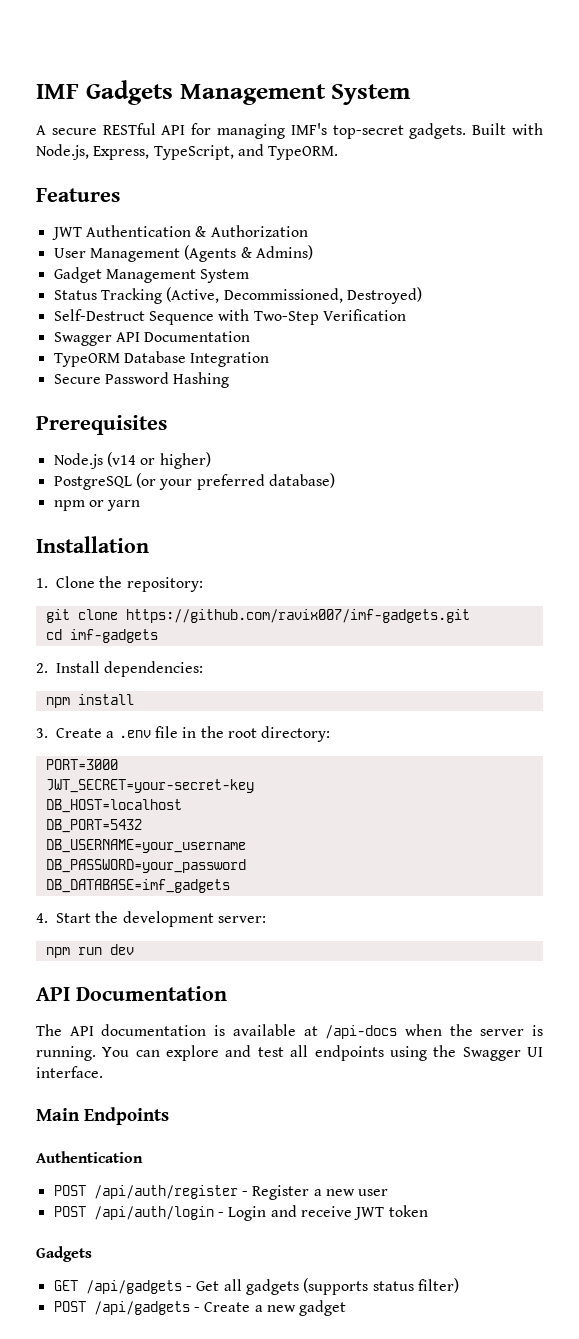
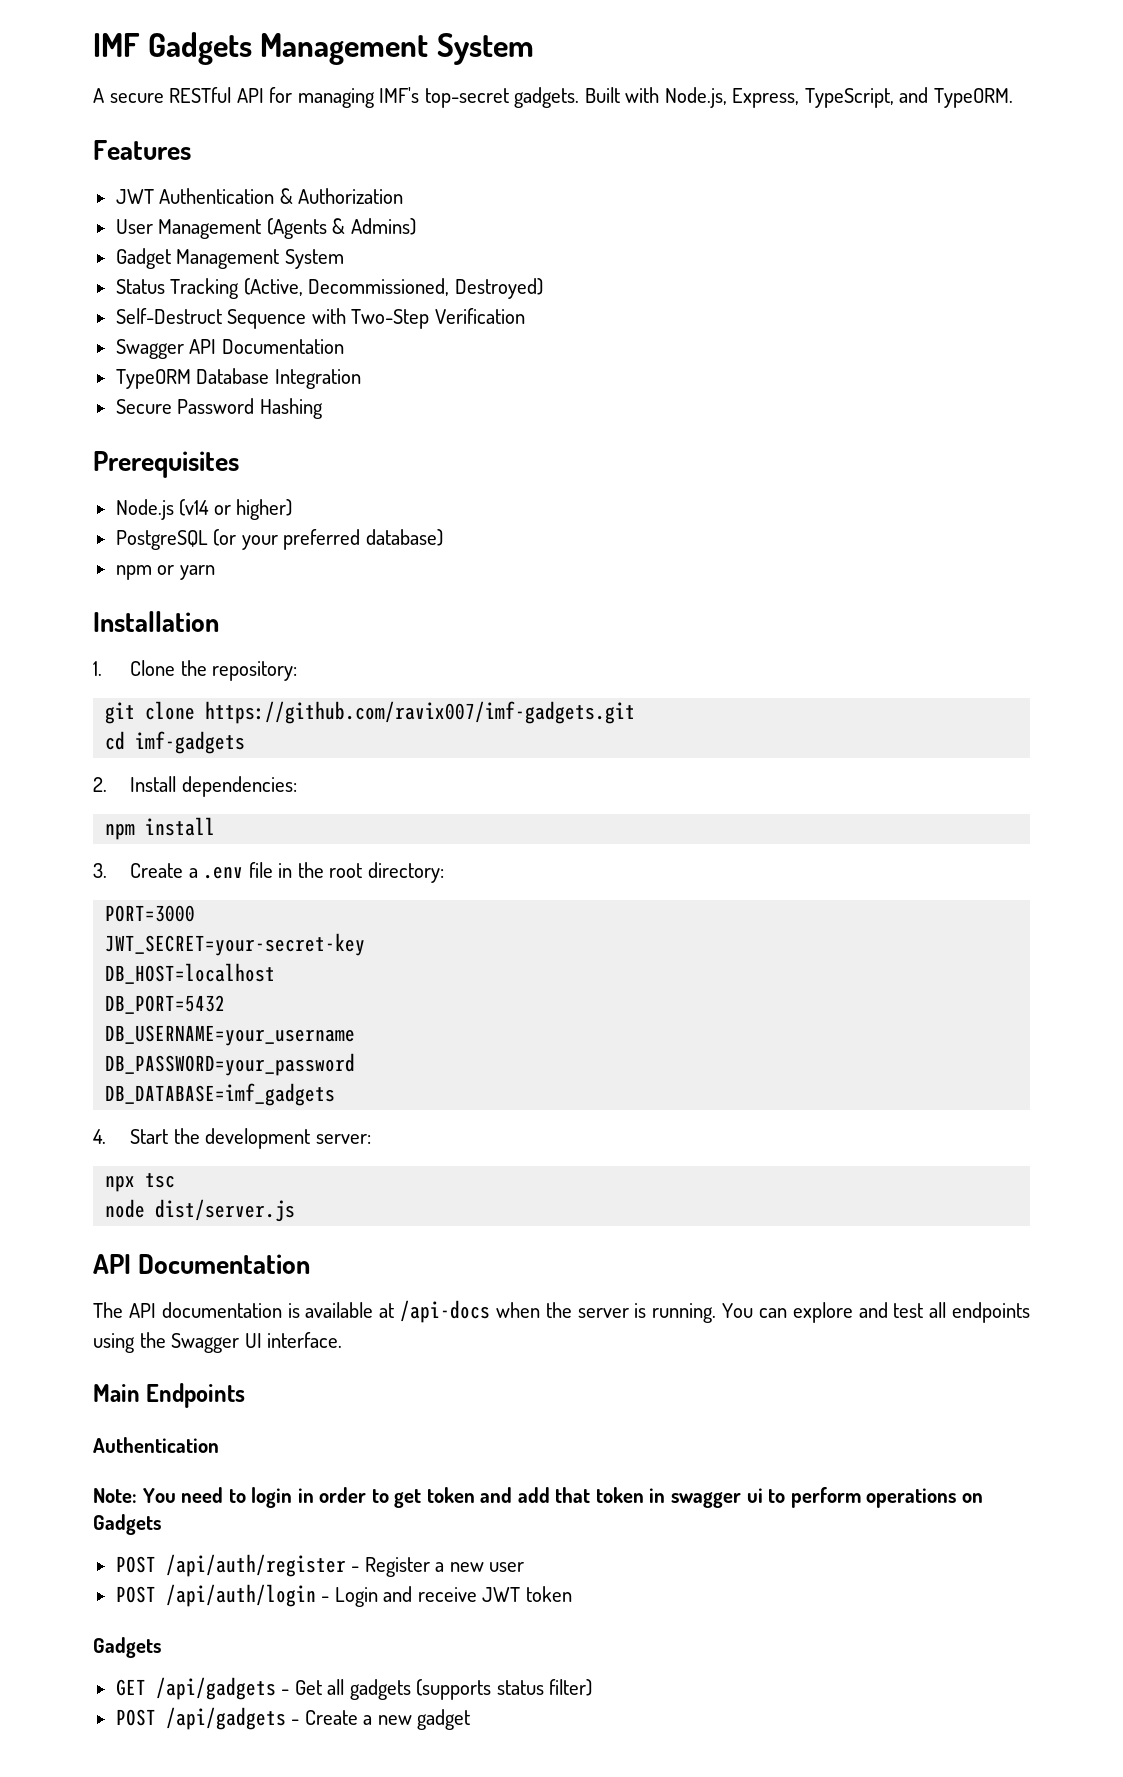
- npm run dev
+ npx tsc
+ node dist/server.js
+ Note: You need to login in order to get token and add that token in swagger ui to perform operations on Gadgets

